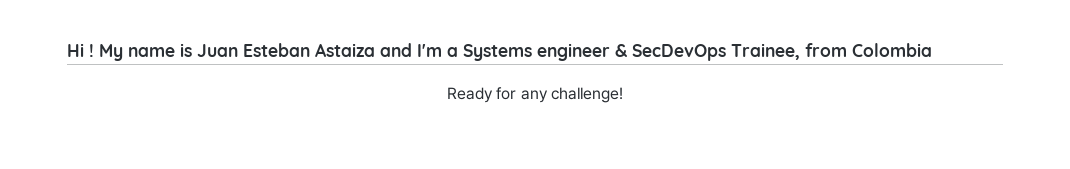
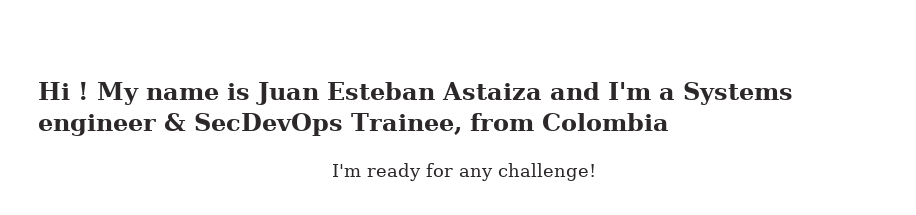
- Ready for any challenge!
+ I'm ready for any challenge!

